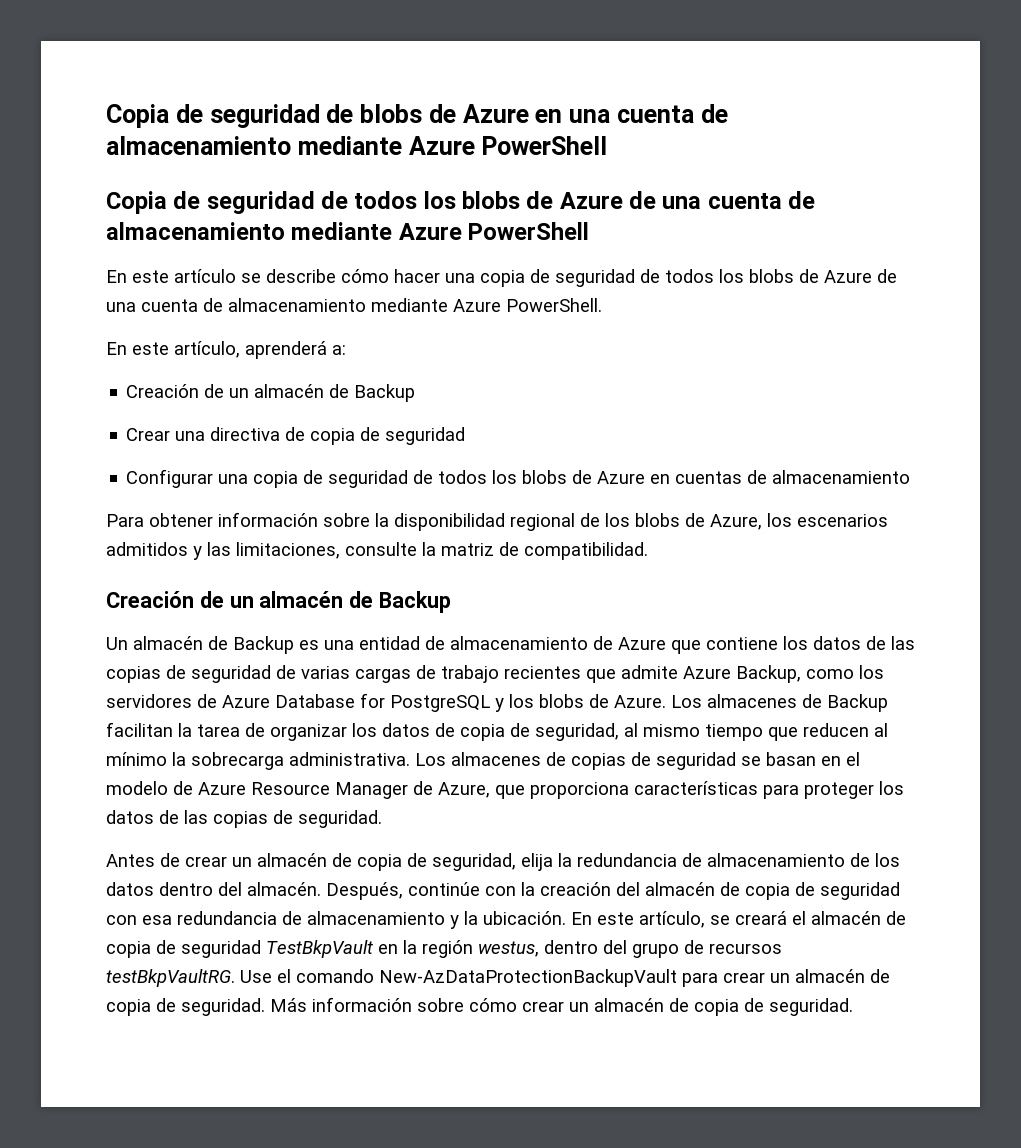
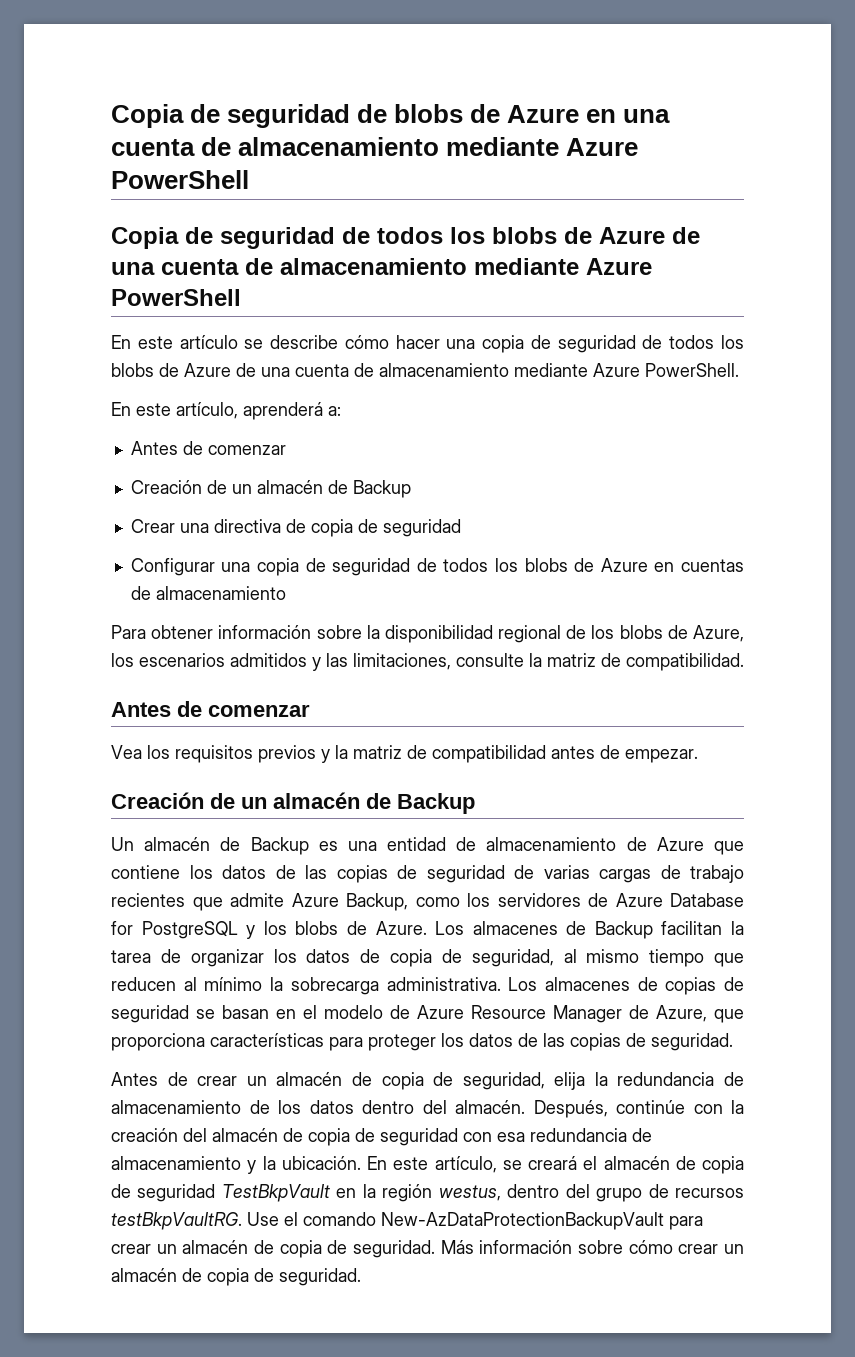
  En este artículo, aprenderá a:
+ Antes de comenzar
  Para obtener información sobre la disponibilidad regional de los blobs de Azure, los escenarios admitidos y las limitaciones, consulte la matriz de compatibilidad.
+ Antes de comenzar
+ Vea los requisitos previos y la matriz de compatibilidad antes de empezar.

